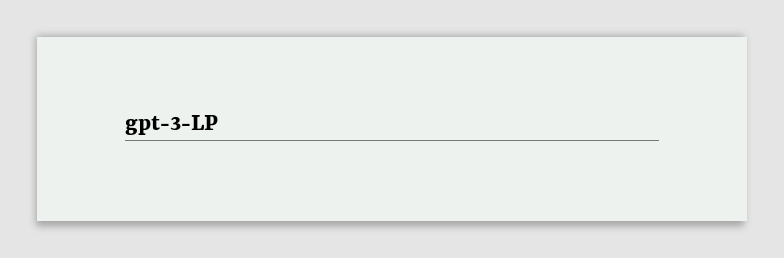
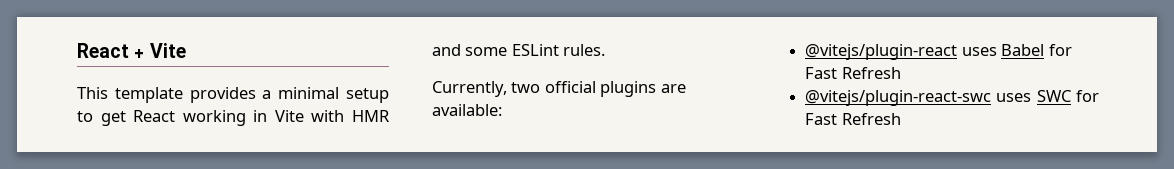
- gpt-3-LP
+ React + Vite
+ This template provides a minimal setup to get React working in Vite with HMR and some ESLint rules.
+ Currently, two official plugins are available:
+ @vitejs/plugin-react uses Babel for Fast Refresh
+ @vitejs/plugin-react-swc uses SWC for Fast Refresh

